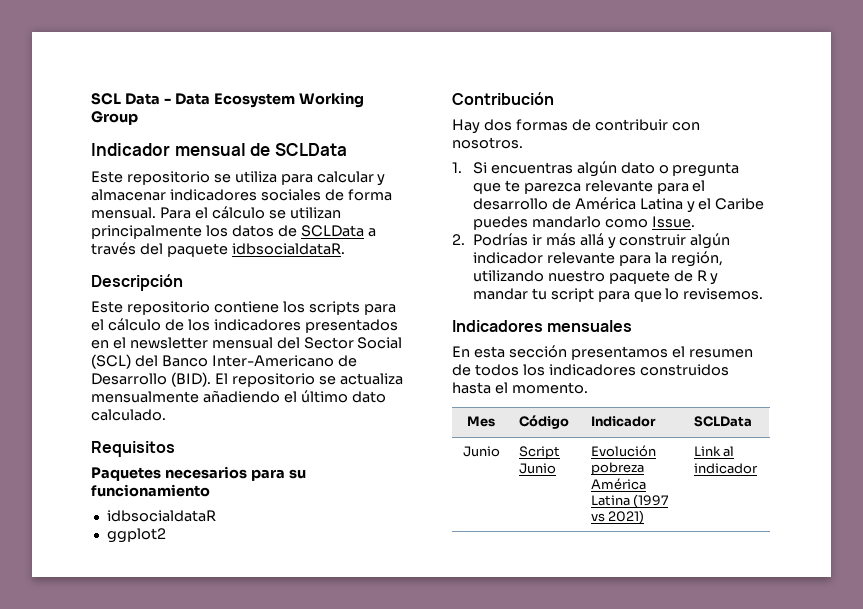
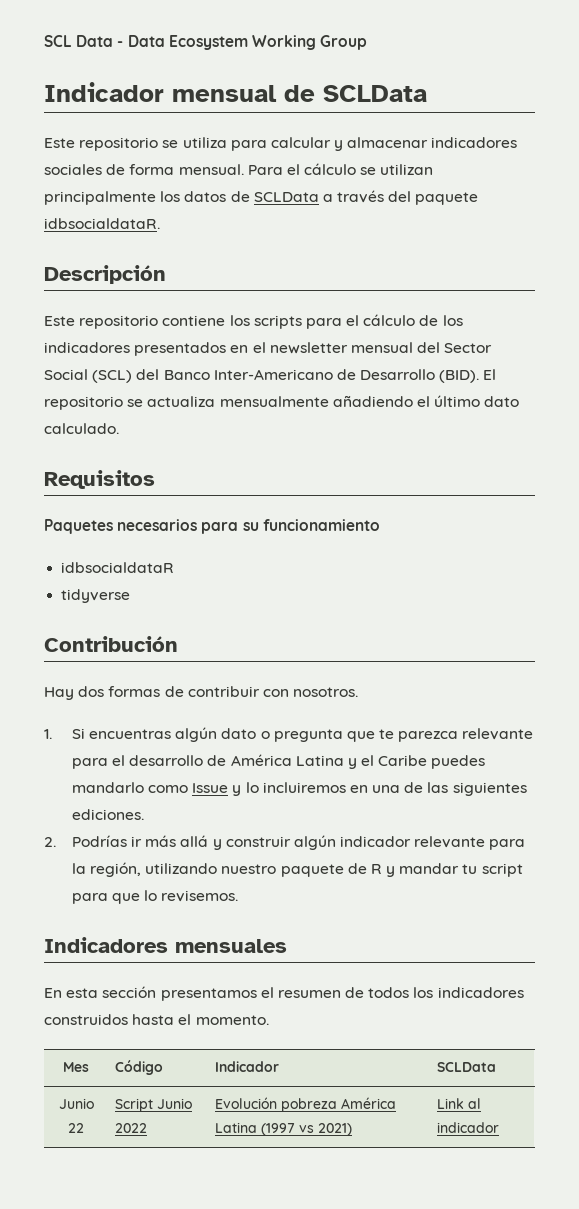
- ggplot2
+ tidyverse
- 1. Si encuentras algún dato o pregunta que te parezca relevante para el desarrollo de América Latina y el Caribe puedes mandarlo como Issue.
+ 1. Si encuentras algún dato o pregunta que te parezca relevante para el desarrollo de América Latina y el Caribe puedes mandarlo como Issue y lo incluiremos en una de las siguientes ediciones.
- Junio | Script Junio | Evolución pobreza América Latina (1997 vs 2021) | Link al indicador
+ Junio 22 | Script Junio 2022 | Evolución pobreza América Latina (1997 vs 2021) | Link al indicador

